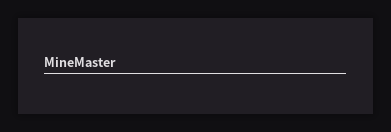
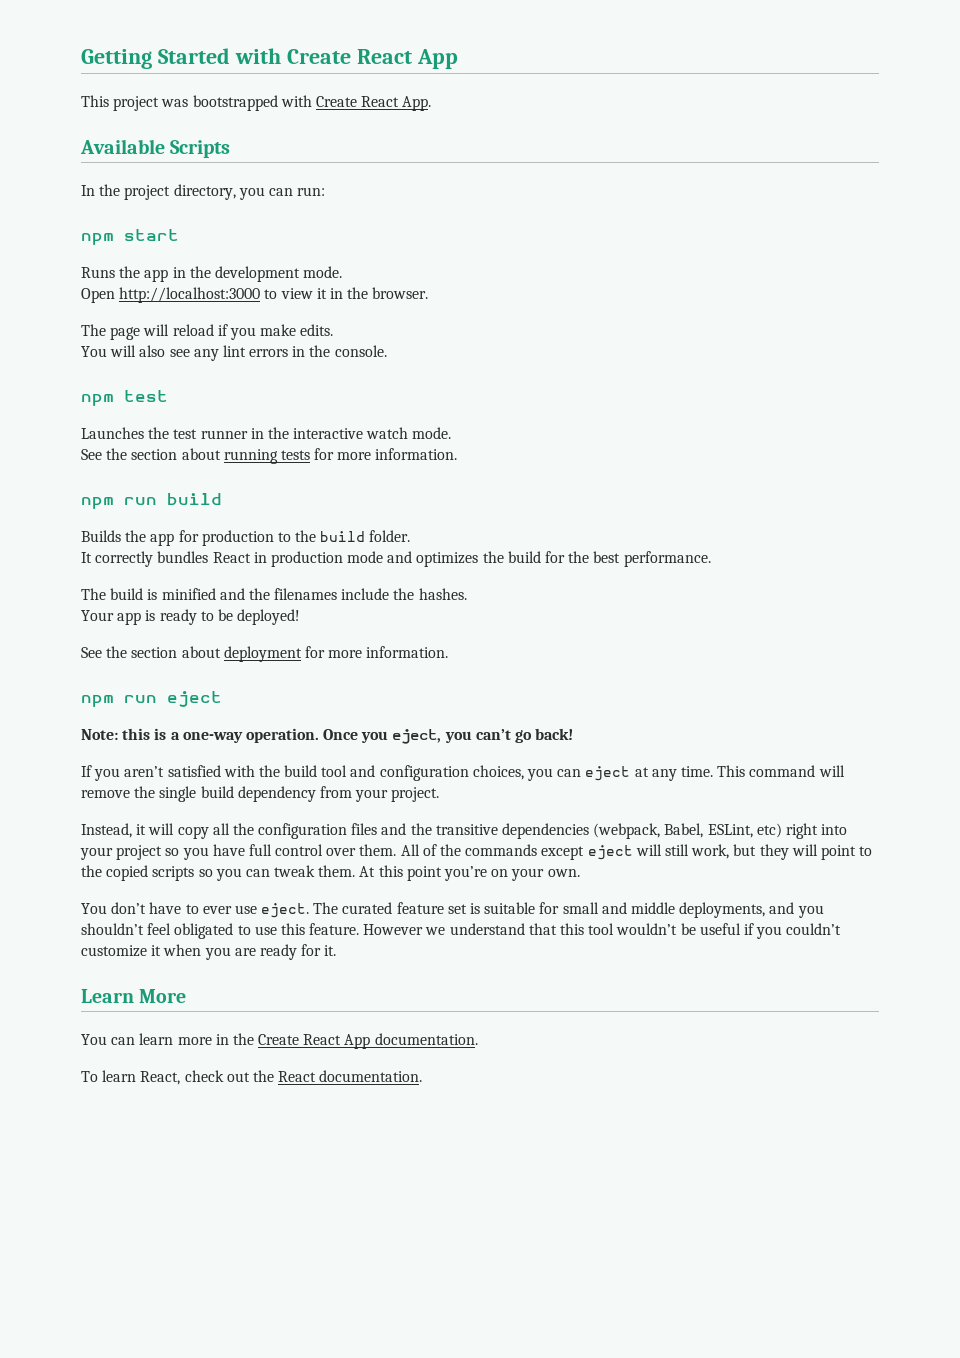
- MineMaster
+ Getting Started with Create React App
+ This project was bootstrapped with Create React App.
+ Available Scripts
+ In the project directory, you can run:
+ npm start
+ Runs the app in the development mode.
+ Open http://localhost:3000 to view it in the browser.
+ The page will reload if you make edits.
+ You will also see any lint errors in the console.
+ npm test
+ Launches the test runner in the interactive watch mode.
+ See the section about running tests for more information.
+ npm run build
+ Builds the app for production to the build folder.
+ It correctly bundles React in production mode and optimizes the build for the best performance.
+ The build is minified and the filenames include the hashes.
+ Your app is ready to be deployed!
+ See the section about deployment for more information.
+ npm run eject
+ Note: this is a one-way operation. Once you eject, you can’t go back!
+ If you aren’t satisfied with the build tool and configuration choices, you can eject at any time. This command will remove the single build dependency from your project.
+ Instead, it will copy all the configuration files and the transitive dependencies (webpack, Babel, ESLint, etc) right into your project so you have full control over them. All of the commands except eject will still work, but they will point to the copied scripts so you can tweak them. At this point you’re on your own.
+ You don’t have to ever use eject. The curated feature set is suitable for small and middle deployments, and you shouldn’t feel obligated to use this feature. However we understand that this tool wouldn’t be useful if you couldn’t customize it when you are ready for it.
+ Learn More
+ You can learn more in the Create React App documentation.
+ To learn React, check out the React documentation.

